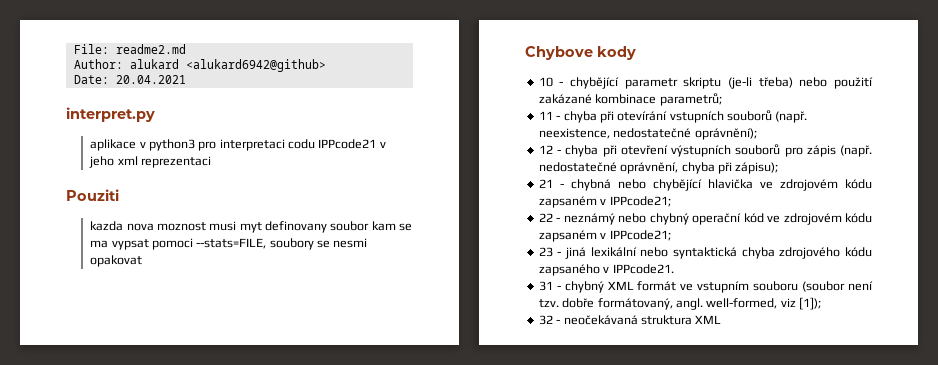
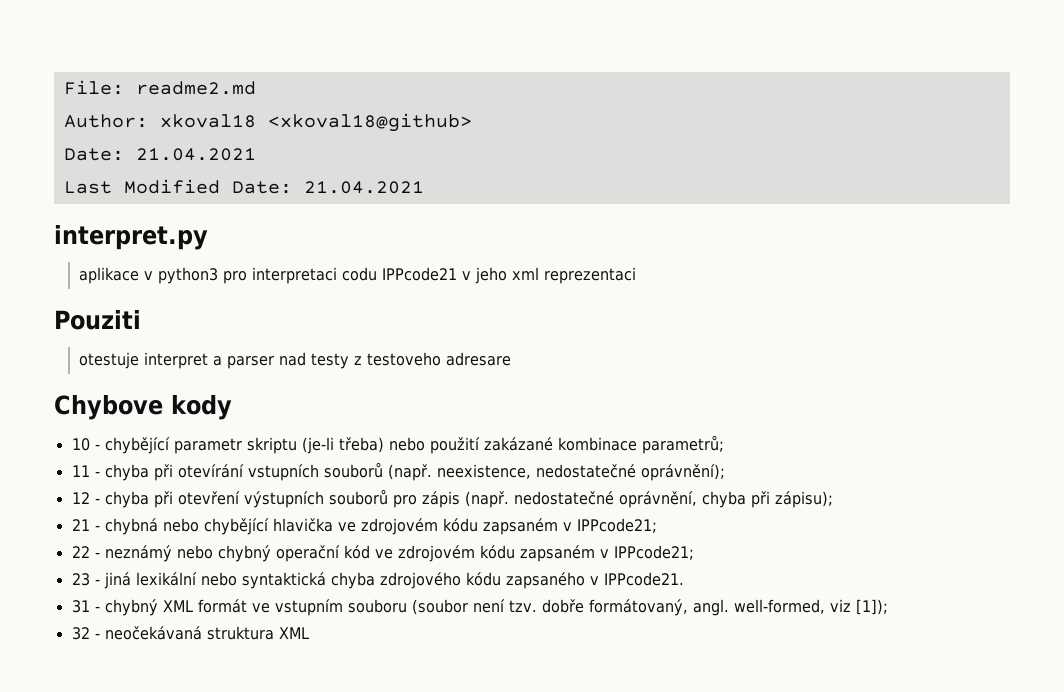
- Author: alukard <alukard6942@github>
- Date: 20.04.2021
+ Author: xkoval18 <xkoval18@github>
+ Date: 21.04.2021
+ Last Modified Date: 21.04.2021
- kazda nova moznost musi myt definovany soubor kam se ma vypsat pomoci --stats=FILE, soubory se nesmi opakovat
+ otestuje interpret a parser nad testy z testoveho adresare

